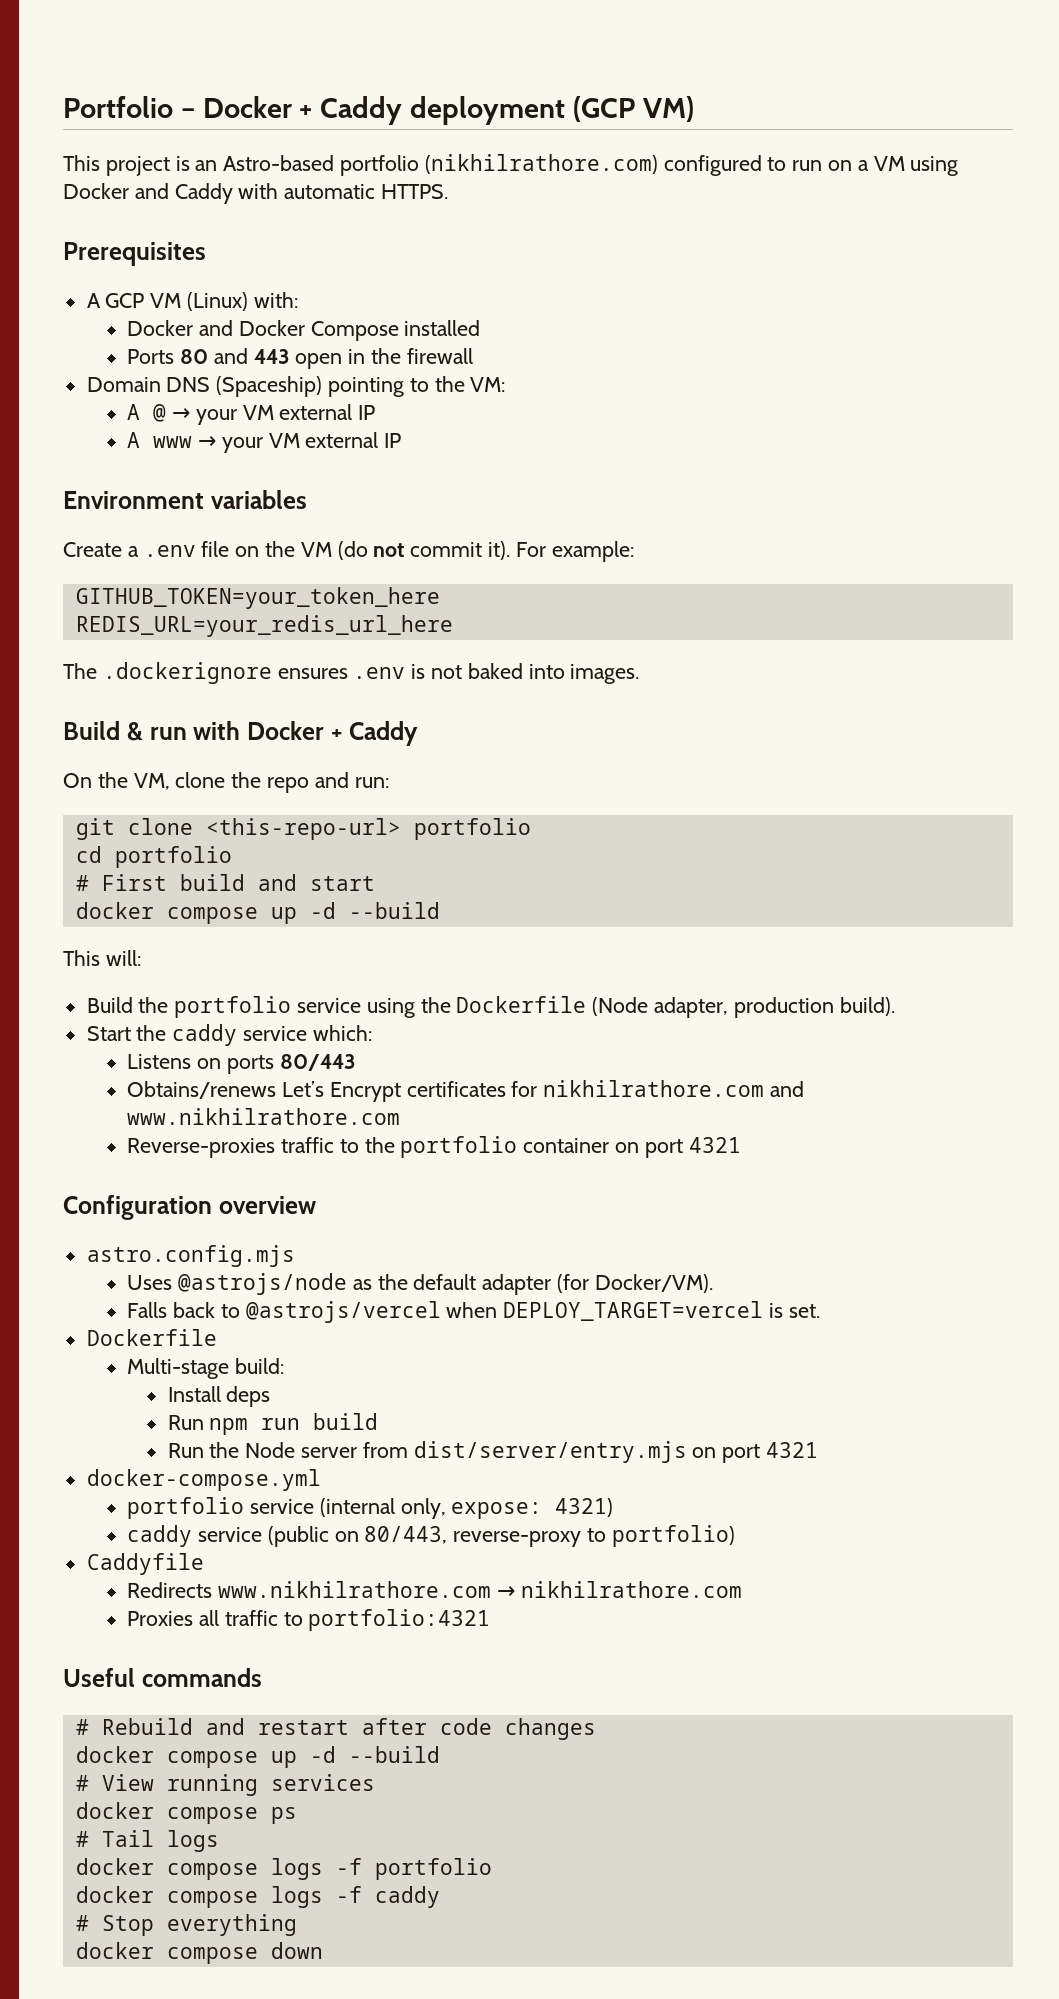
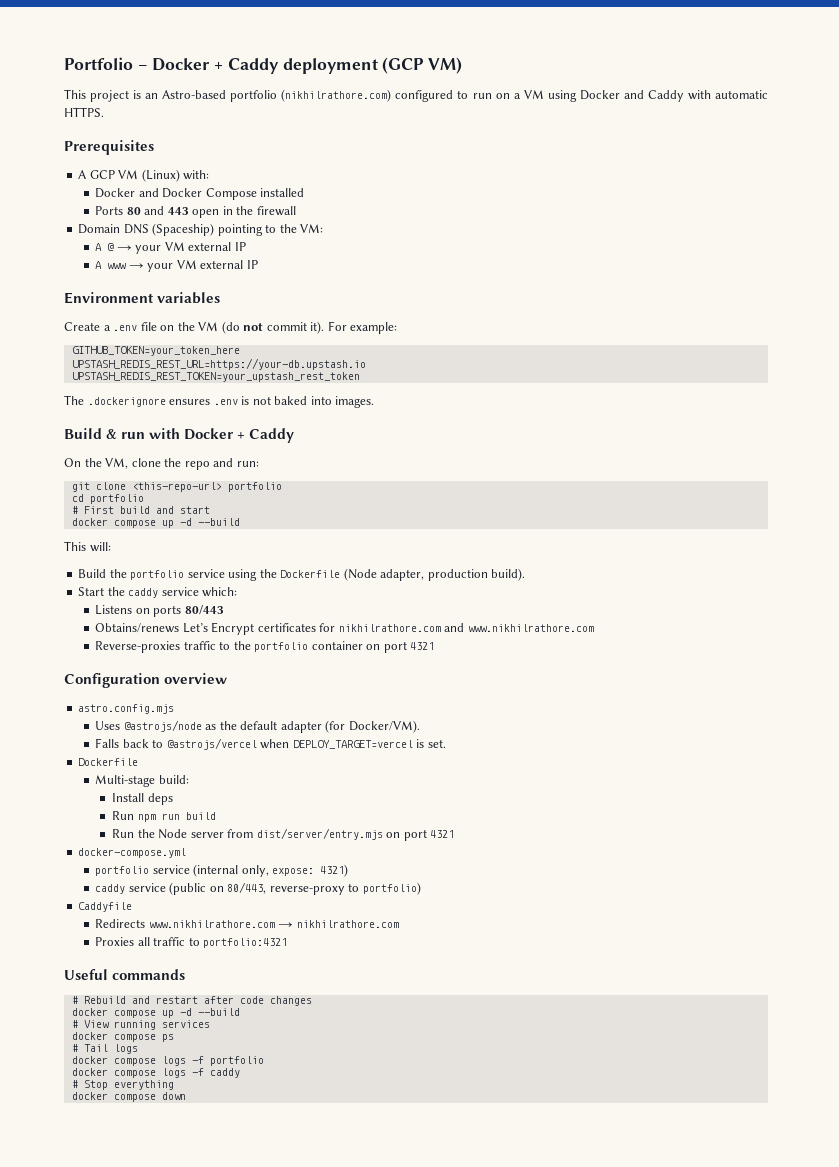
- REDIS_URL=your_redis_url_here
+ UPSTASH_REDIS_REST_URL=https://your-db.upstash.io
+ UPSTASH_REDIS_REST_TOKEN=your_upstash_rest_token

